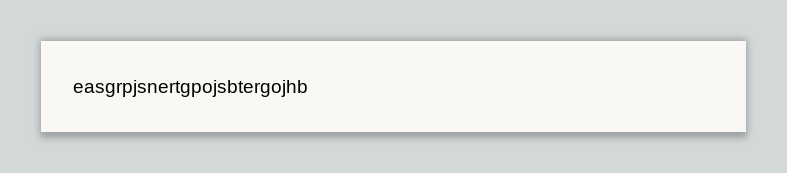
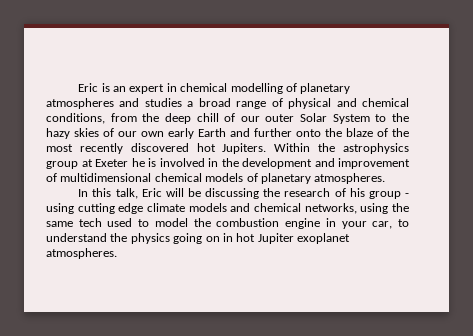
- easgrpjsnertgpojsbtergojhb
+ Eric is an expert in chemical modelling of planetary atmospheres and studies a broad range of physical and chemical conditions, from the deep chill of our outer Solar System to the hazy skies of our own early Earth and further onto the blaze of the most recently discovered hot Jupiters. Within the astrophysics group at Exeter he is involved in the development and improvement of multidimensional chemical models of planetary atmospheres.
+ In this talk, Eric will be discussing the research of his group - using cutting edge climate models and chemical networks, using the same tech used to model the combustion engine in your car, to understand the physics going on in hot Jupiter exoplanet atmospheres.

